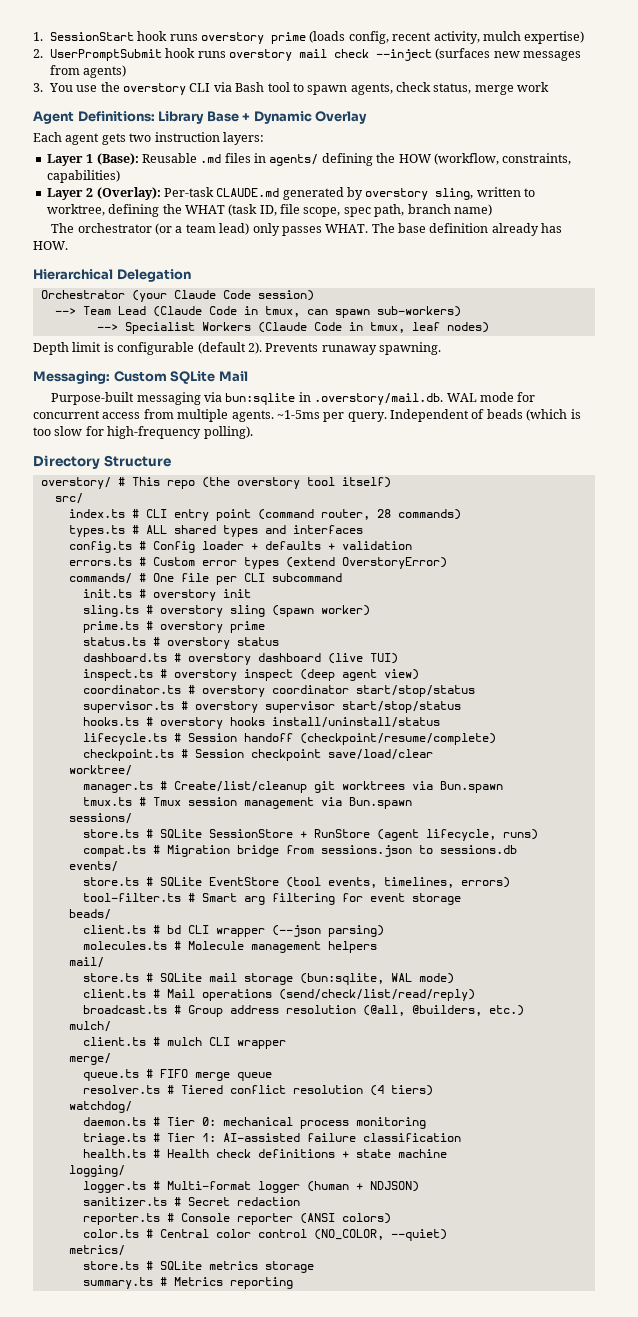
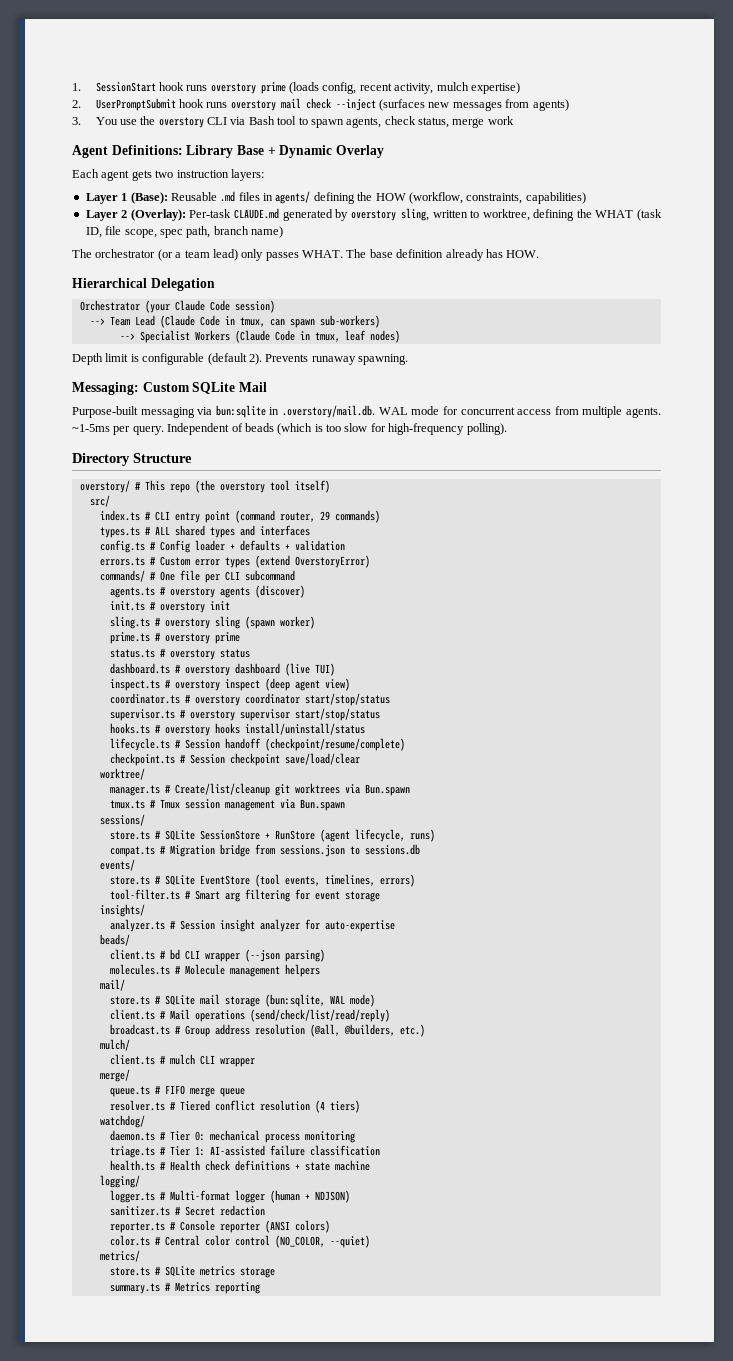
- index.ts # CLI entry point (command router, 28 commands)
+ index.ts # CLI entry point (command router, 29 commands)
+ agents.ts # overstory agents (discover)
+ insights/
+ analyzer.ts # Session insight analyzer for auto-expertise

